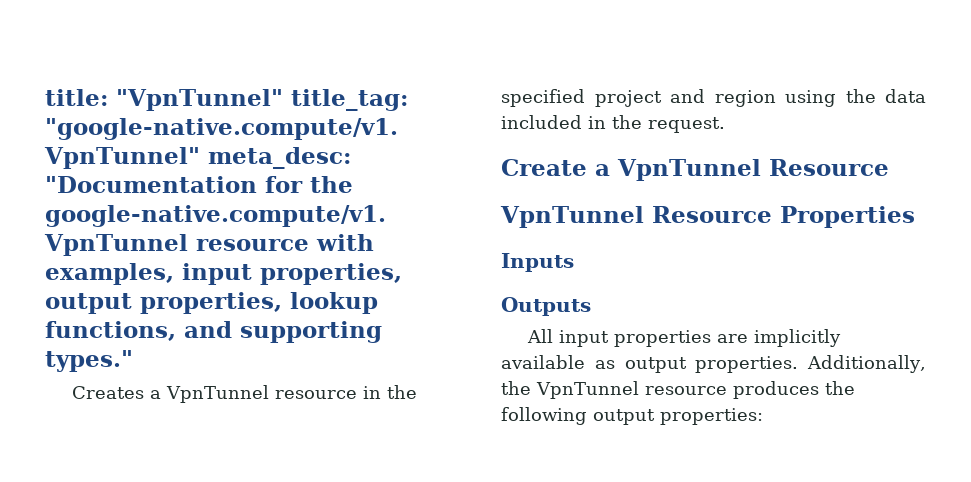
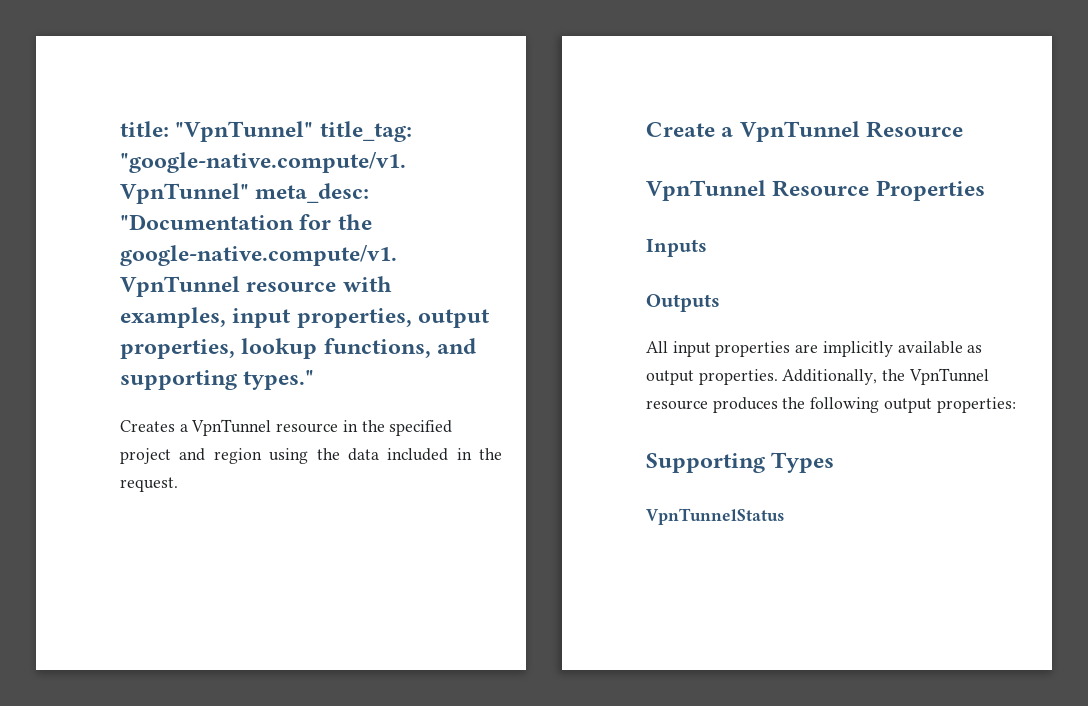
+ Supporting Types
+ VpnTunnelStatus

